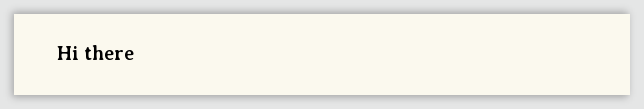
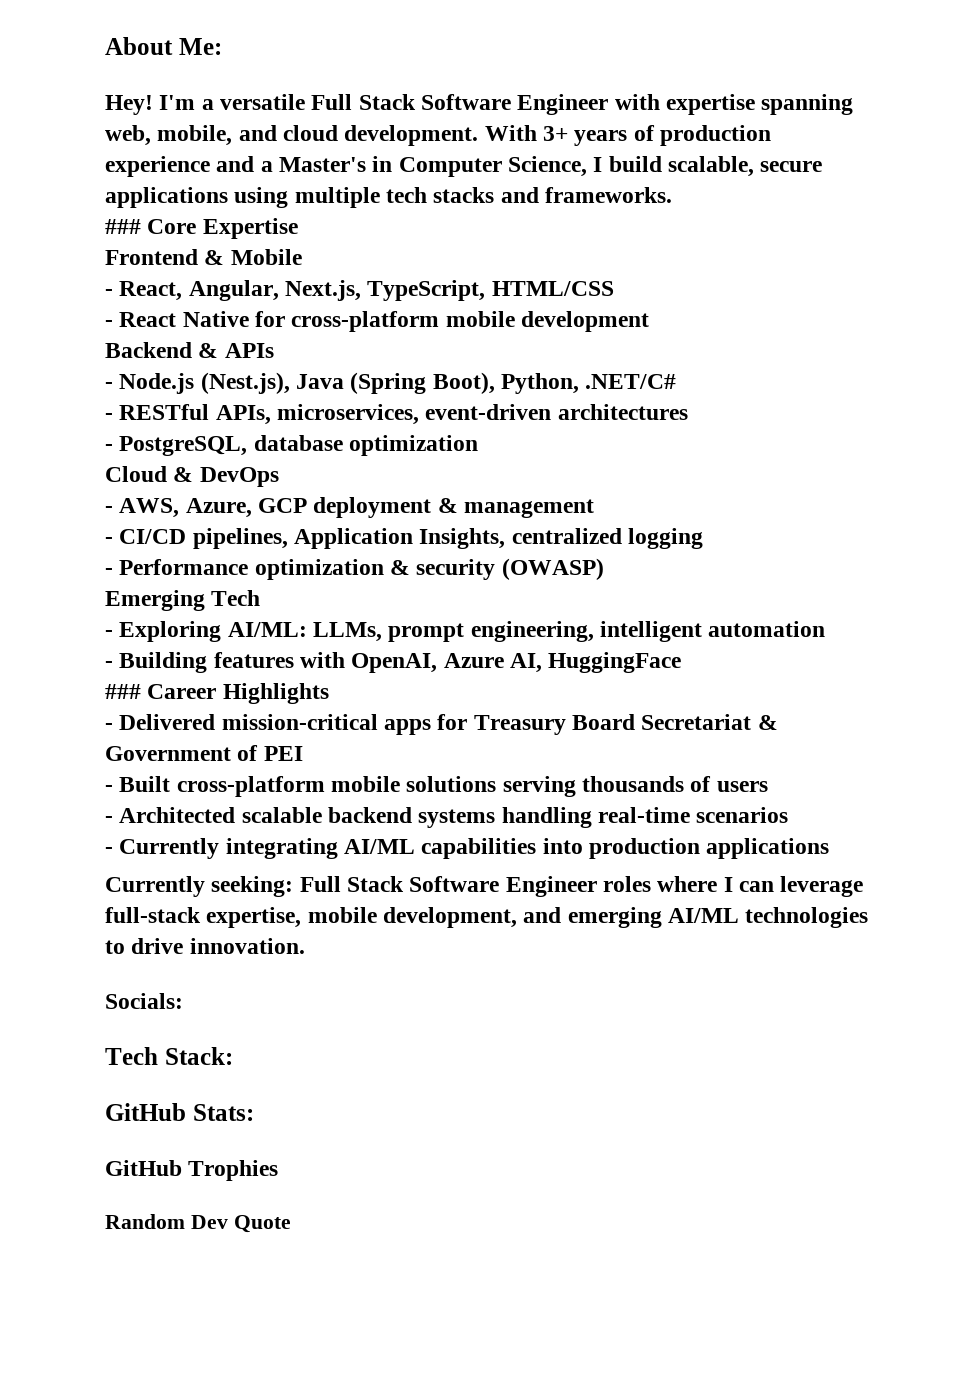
- Hi there
+ About Me:
+ Hey! I'm a versatile Full Stack Software Engineer with expertise spanning web, mobile, and cloud development. With 3+ years of production experience and a Master's in Computer Science, I build scalable, secure applications using multiple tech stacks and frameworks.
+ ### Core Expertise
+ Frontend & Mobile
+ - React, Angular, Next.js, TypeScript, HTML/CSS
+ - React Native for cross-platform mobile development
+ Backend & APIs
+ - Node.js (Nest.js), Java (Spring Boot), Python, .NET/C#
+ - RESTful APIs, microservices, event-driven architectures
+ - PostgreSQL, database optimization
+ Cloud & DevOps
+ - AWS, Azure, GCP deployment & management
+ - CI/CD pipelines, Application Insights, centralized logging
+ - Performance optimization & security (OWASP)
+ Emerging Tech
+ - Exploring AI/ML: LLMs, prompt engineering, intelligent automation
+ - Building features with OpenAI, Azure AI, HuggingFace
+ ### Career Highlights
+ - Delivered mission-critical apps for Treasury Board Secretariat & Government of PEI
+ - Built cross-platform mobile solutions serving thousands of users
+ - Architected scalable backend systems handling real-time scenarios
+ - Currently integrating AI/ML capabilities into production applications
+ Currently seeking: Full Stack Software Engineer roles where I can leverage full-stack expertise, mobile development, and emerging AI/ML technologies to drive innovation.
+ Socials:
+ Tech Stack:
+ GitHub Stats:
+ GitHub Trophies
+ Random Dev Quote

